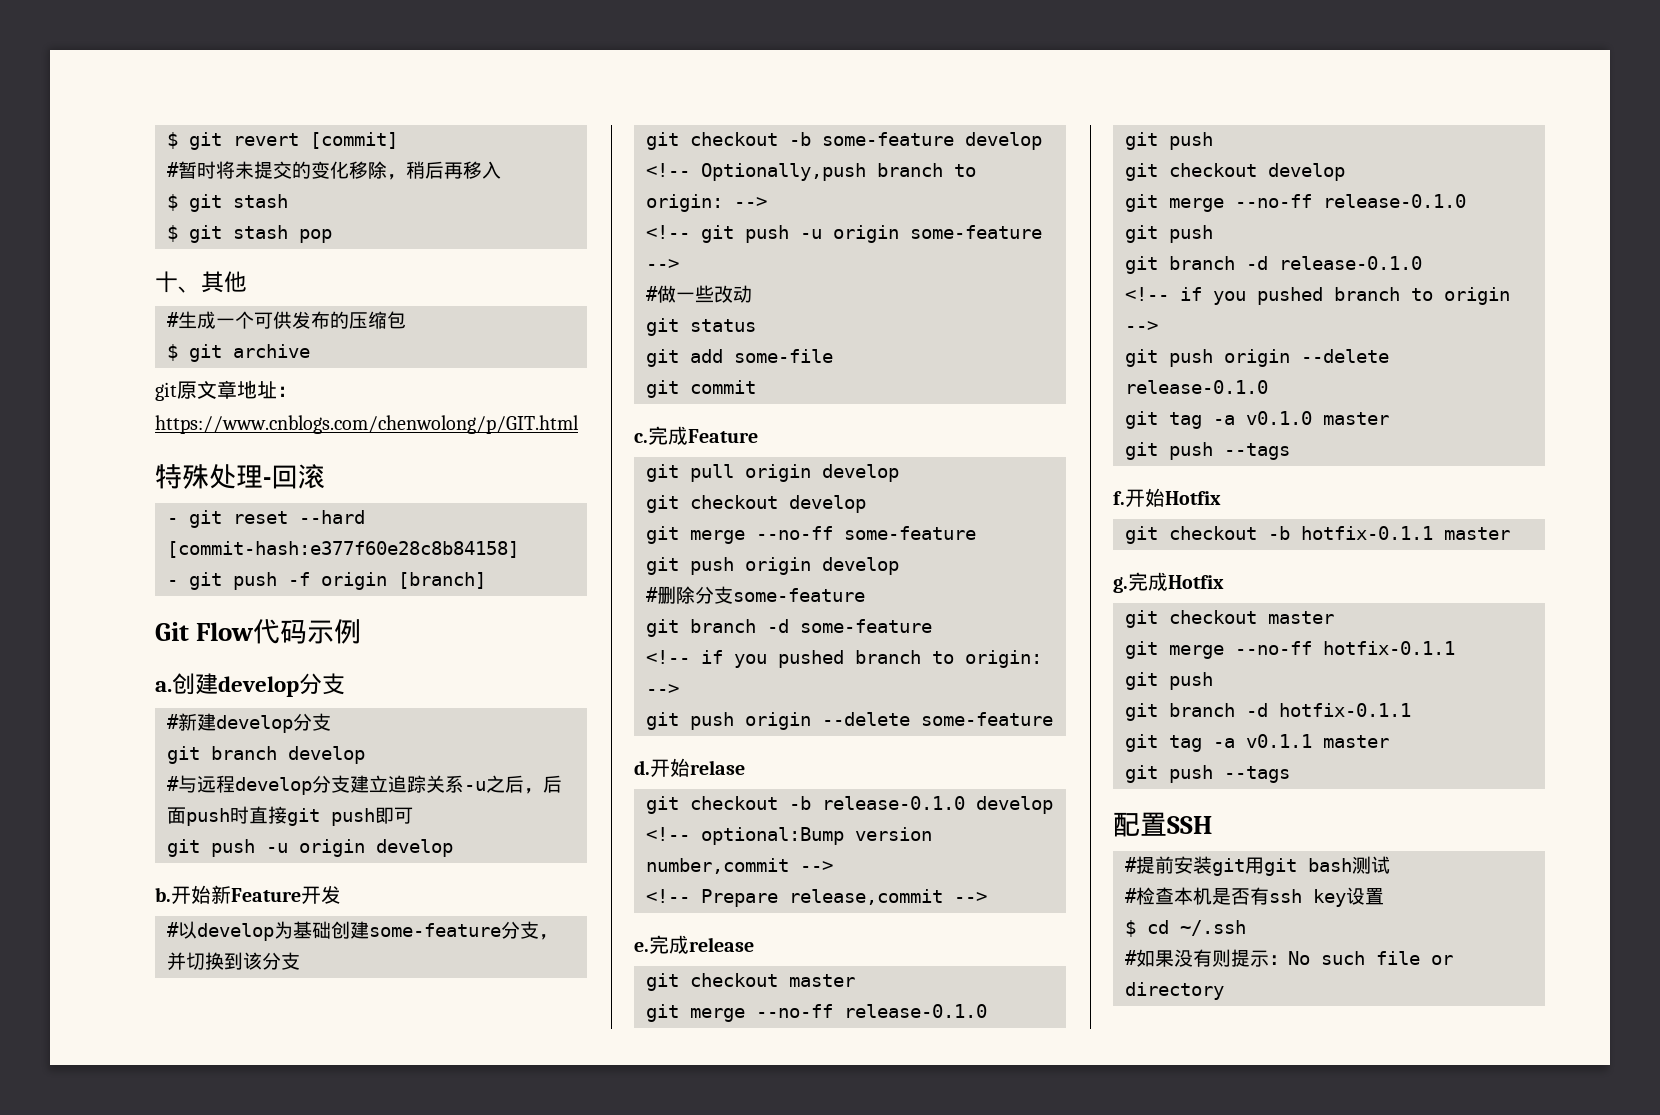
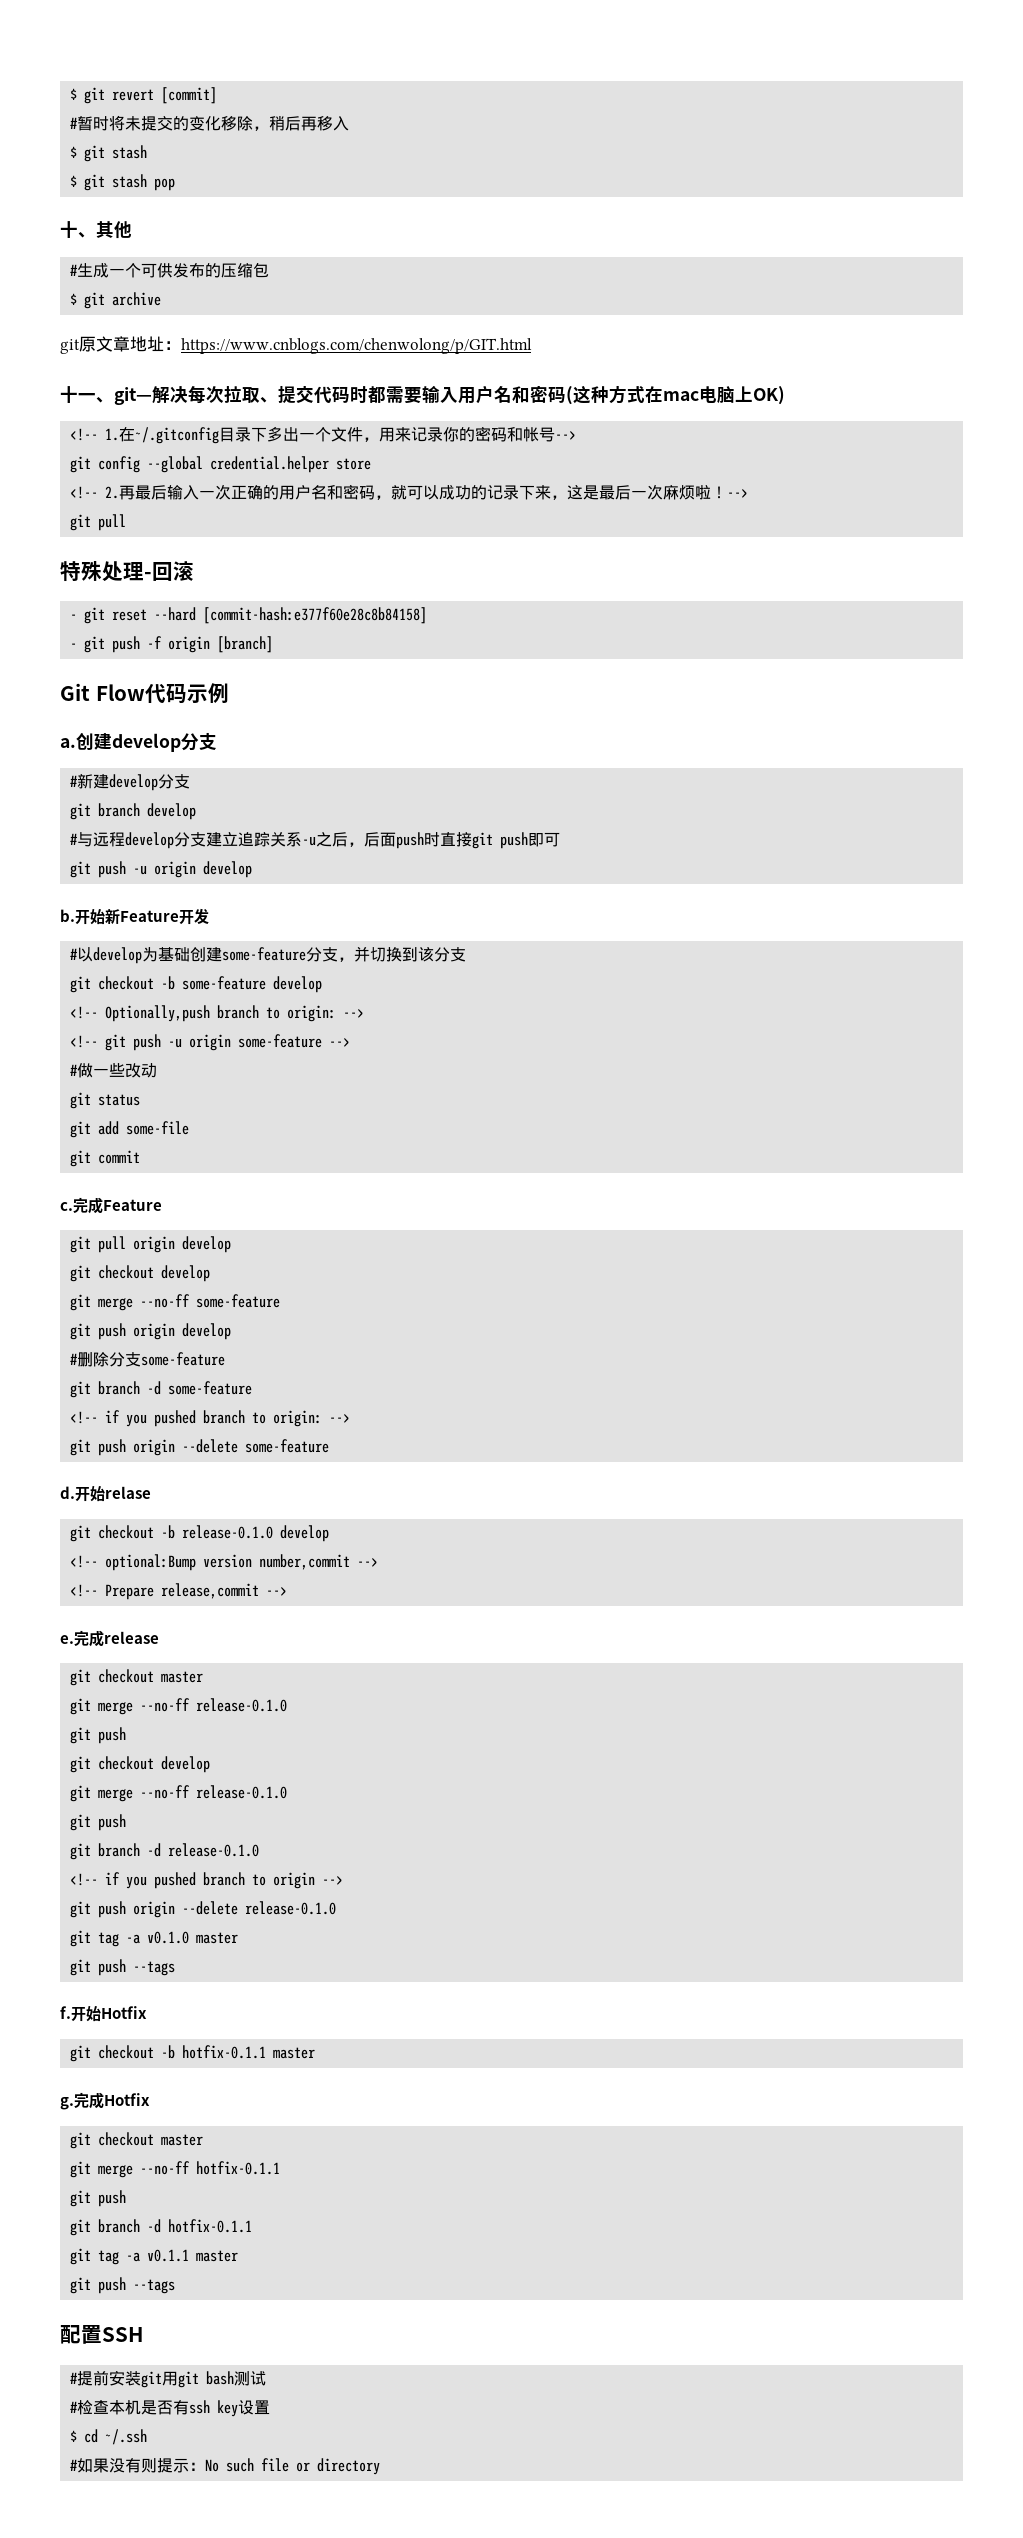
+ 十一、git—解决每次拉取、提交代码时都需要输入用户名和密码(这种方式在mac电脑上OK)
+ <!-- 1.在~/.gitconfig目录下多出一个文件，用来记录你的密码和帐号-->
+ git config --global credential.helper store
+ <!-- 2.再最后输入一次正确的用户名和密码，就可以成功的记录下来，这是最后一次麻烦啦！-->
+ git pull

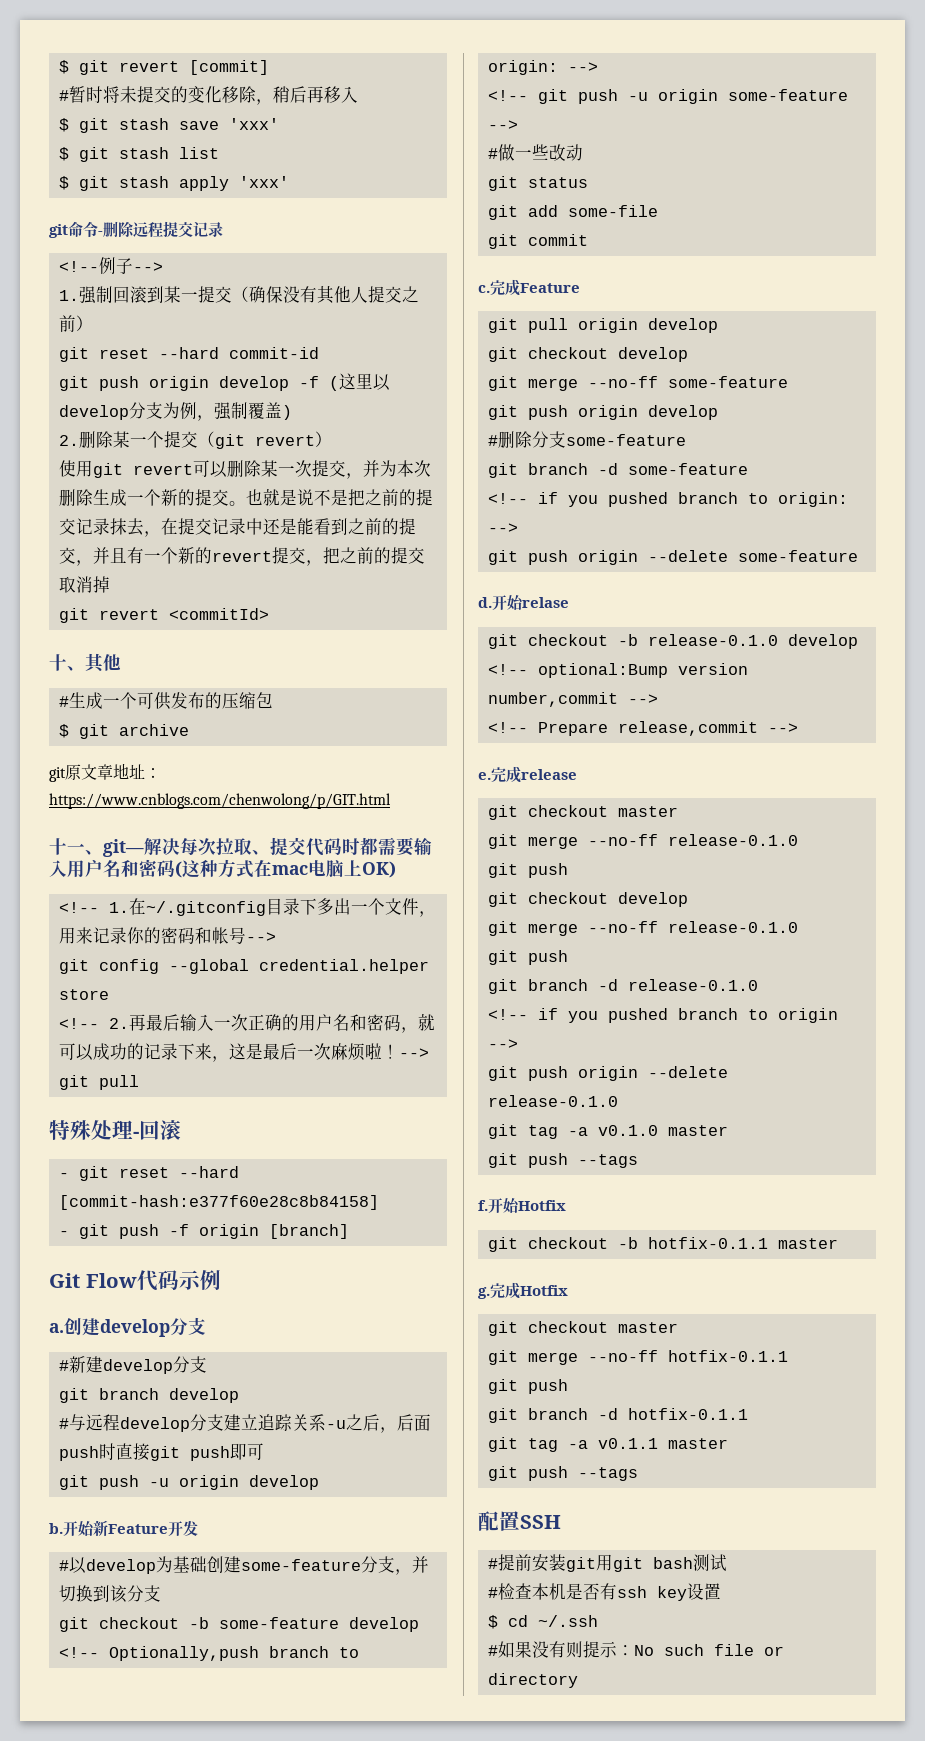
  #暂时将未提交的变化移除，稍后再移入
- $ git stash
- $ git stash pop
+ $ git stash save 'xxx'
+ $ git stash list
+ $ git stash apply 'xxx'
+ git命令-删除远程提交记录
+ <!--例子-->
+ 1.强制回滚到某一提交（确保没有其他人提交之前）
+ git reset --hard commit-id
+ git push origin develop -f (这里以develop分支为例，强制覆盖)
+ 2.删除某一个提交（git revert）
+ 使用git revert可以删除某一次提交，并为本次删除生成一个新的提交。也就是说不是把之前的提交记录抹去，在提交记录中还是能看到之前的提交，并且有一个新的revert提交，把之前的提交取消掉
+ git revert <commitId>

